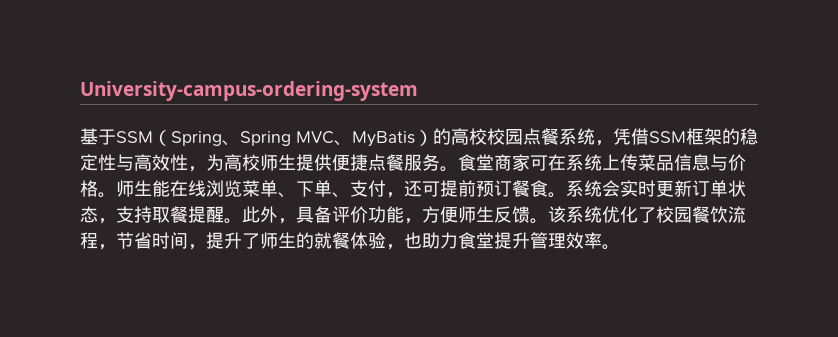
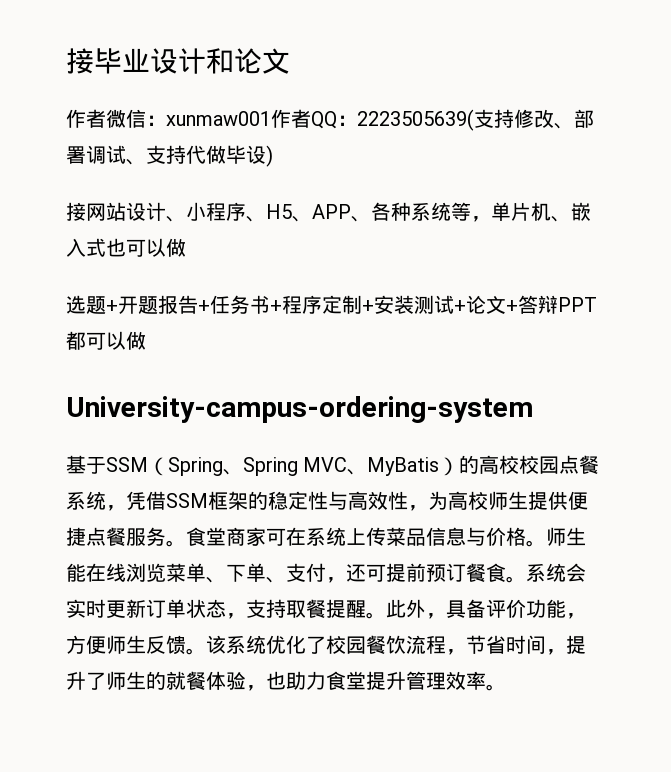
+ 接毕业设计和论文
+ 作者微信：xunmaw001作者QQ：2223505639(支持修改、部署调试、支持代做毕设)
+ 接网站设计、小程序、H5、APP、各种系统等，单片机、嵌入式也可以做
+ 选题+开题报告+任务书+程序定制+安装测试+论文+答辩PPT都可以做

